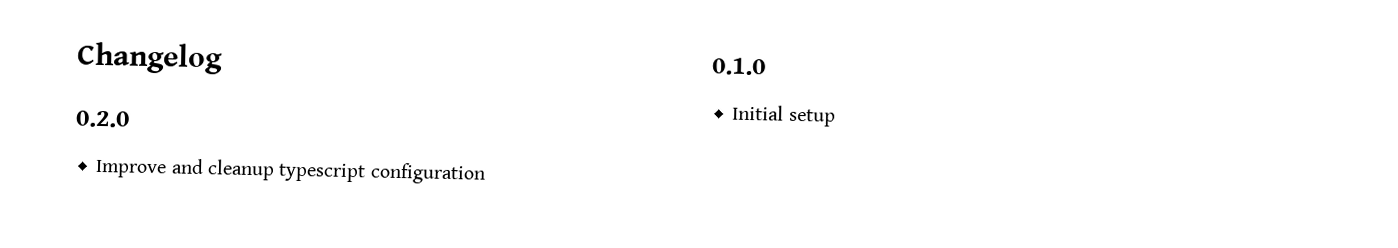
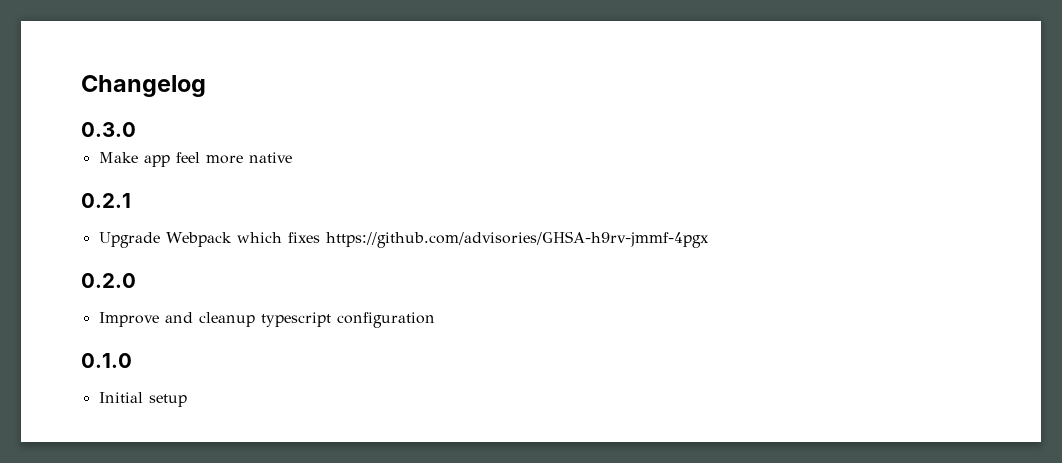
+ 0.3.0
+ Make app feel more native
+ 0.2.1
+ Upgrade Webpack which fixes https://github.com/advisories/GHSA-h9rv-jmmf-4pgx

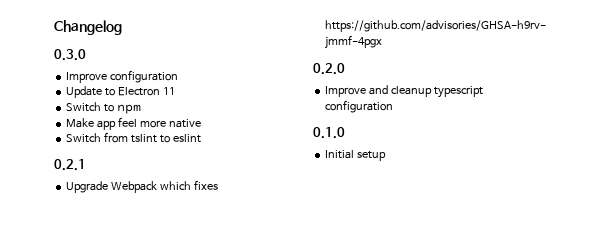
+ Improve configuration
+ Update to Electron 11
+ Switch to npm
+ Switch from tslint to eslint

